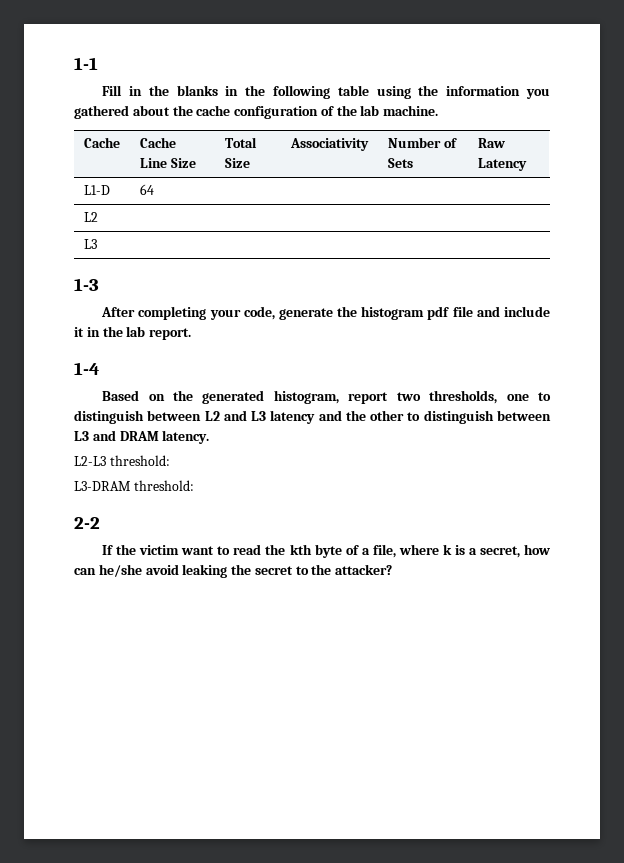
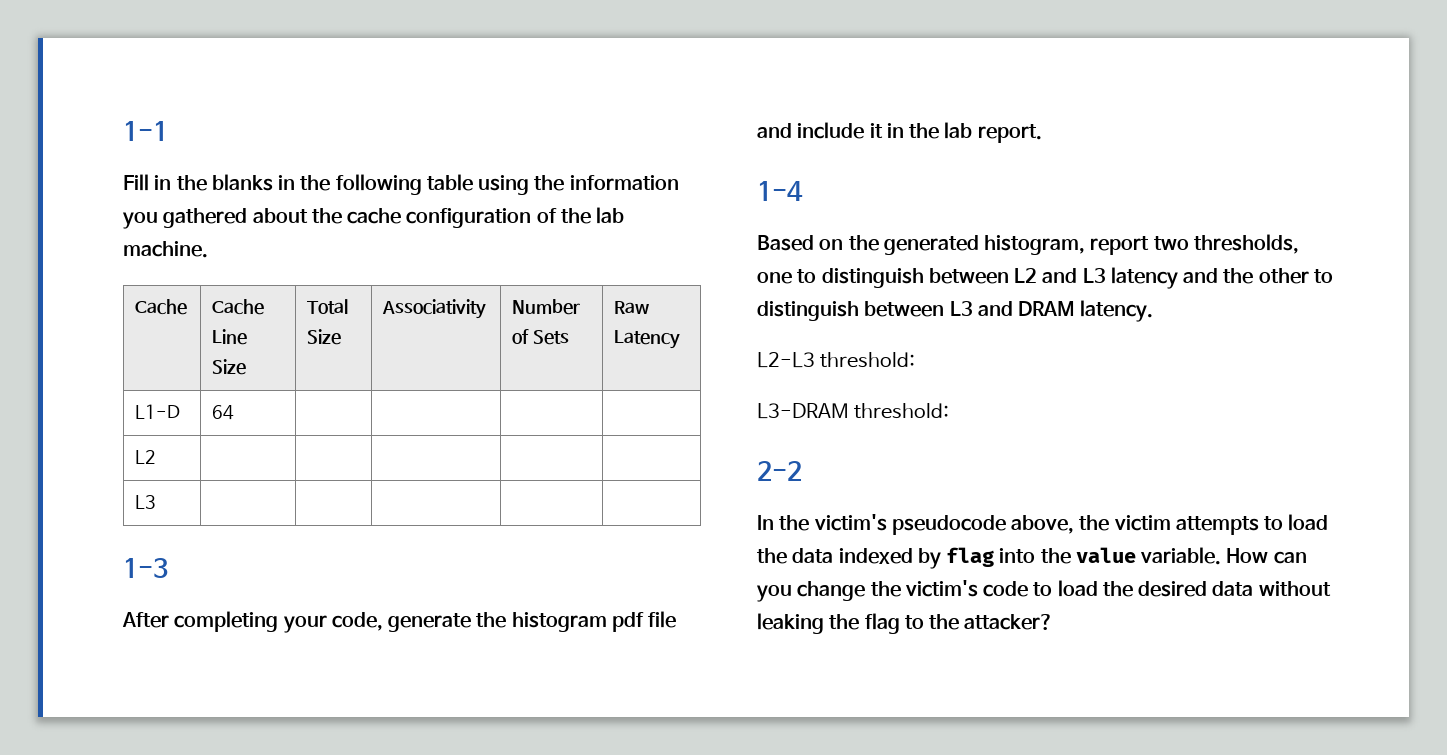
- If the victim want to read the kth byte of a file, where k is a secret, how can he/she avoid leaking the secret to the attacker?
+ In the victim's pseudocode above, the victim attempts to load the data indexed by flag into the value variable. How can you change the victim's code to load the desired data without leaking the flag to the attacker?

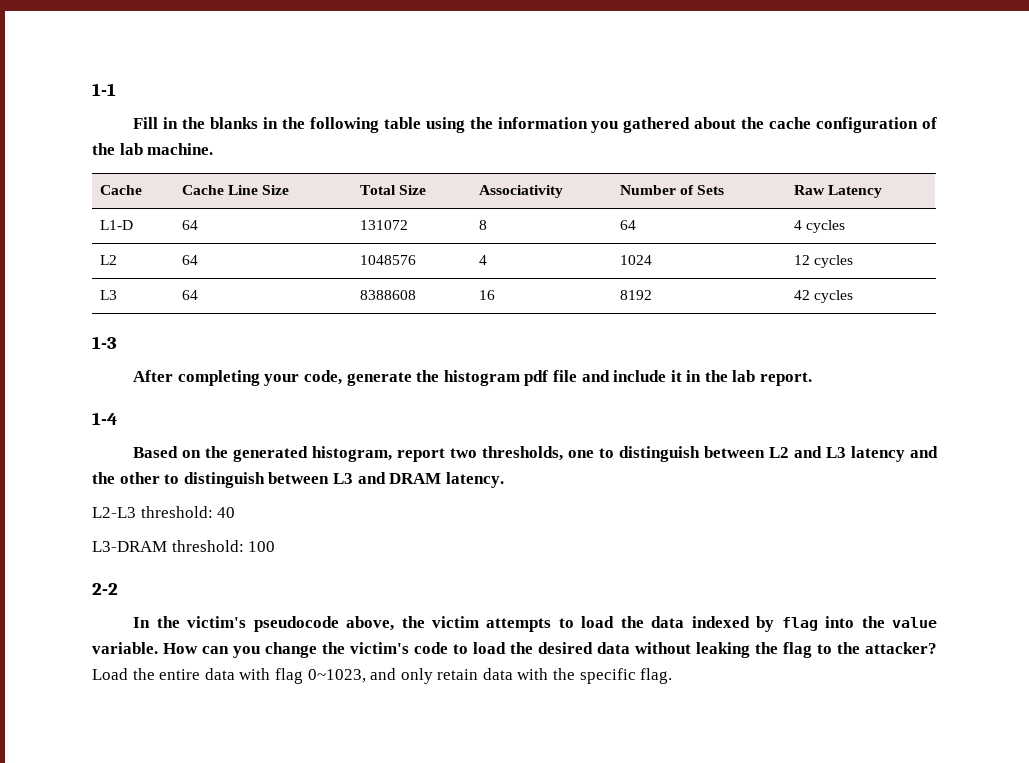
- L1-D | 64 | | | |
- L2 | | | | |
- L3 | | | | |
+ L1-D | 64 | 131072 | 8 | 64 | 4 cycles
+ L2 | 64 | 1048576 | 4 | 1024 | 12 cycles
+ L3 | 64 | 8388608 | 16 | 8192 | 42 cycles
- L2-L3 threshold:
+ L2-L3 threshold: 40
- L3-DRAM threshold:
+ L3-DRAM threshold: 100
+ Load the entire data with flag 0~1023, and only retain data with the specific flag.

